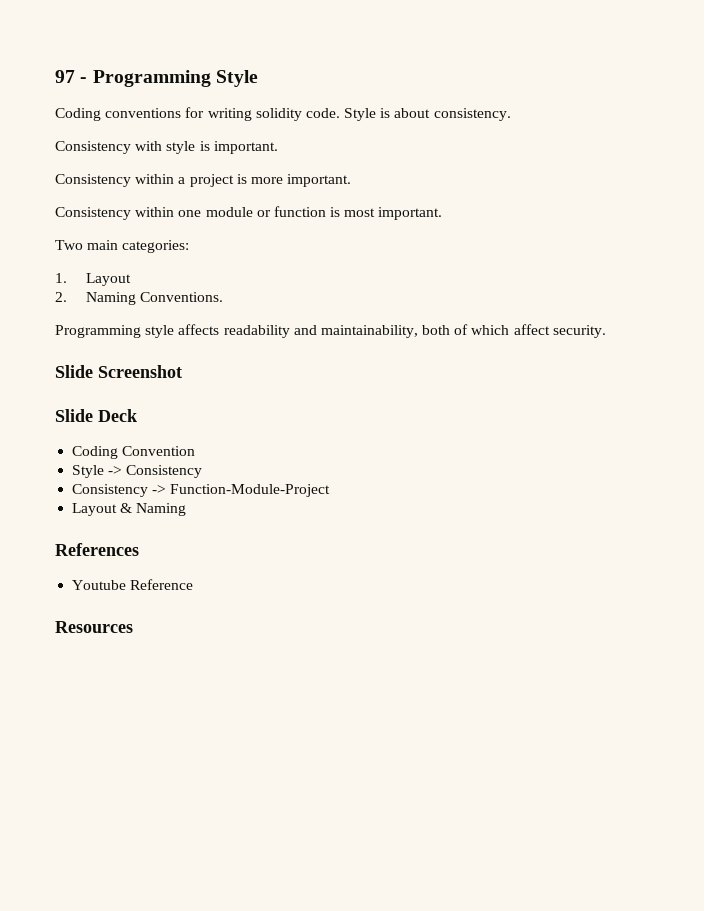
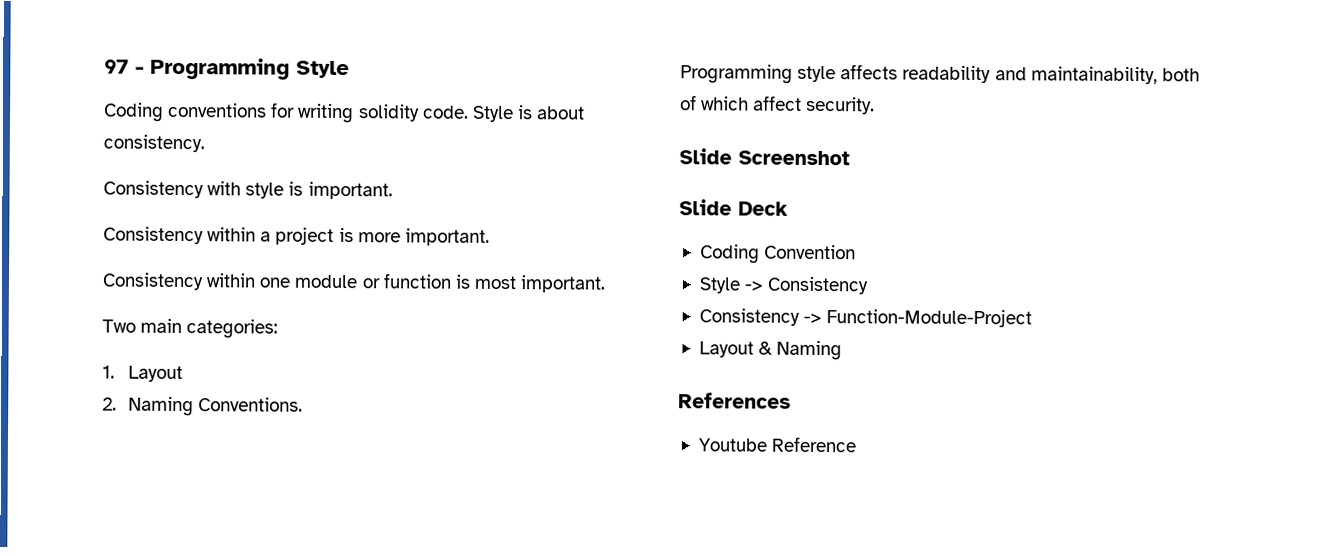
- Resources

